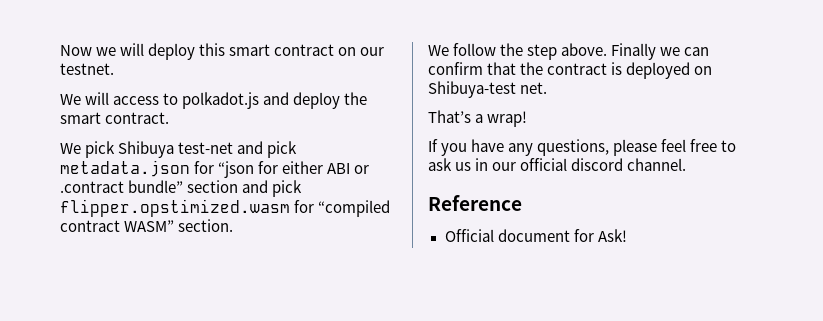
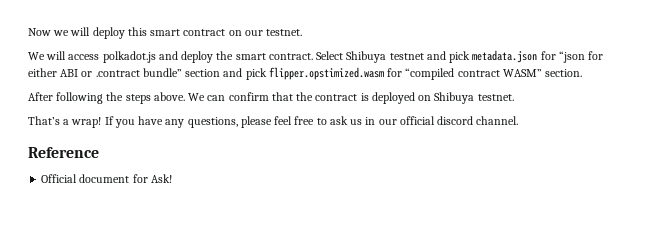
- We will access to polkadot.js and deploy the smart contract.
- We pick Shibuya test-net and pick metadata.json for “json for either ABI or .contract bundle” section and pick flipper.opstimized.wasm for “compiled contract WASM” section.
+ We will access polkadot.js and deploy the smart contract. Select Shibuya testnet and pick metadata.json for “json for either ABI or .contract bundle” section and pick flipper.opstimized.wasm for “compiled contract WASM” section.
- We follow the step above. Finally we can confirm that the contract is deployed on Shibuya-test net.
+ After following the steps above. We can confirm that the contract is deployed on Shibuya testnet.
- That’s a wrap!
- If you have any questions, please feel free to ask us in our official discord channel.
+ That’s a wrap! If you have any questions, please feel free to ask us in our official discord channel.

